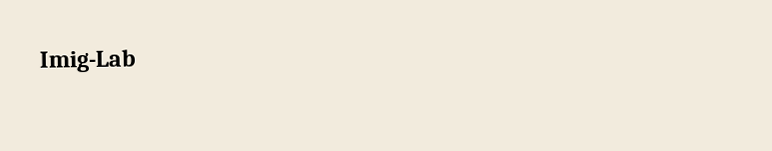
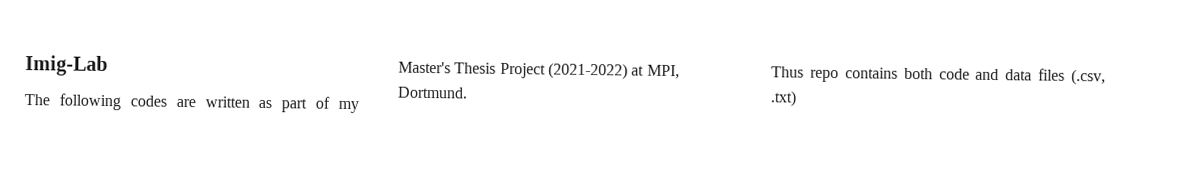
+ The following codes are written as part of my Master's Thesis Project (2021-2022) at MPI, Dortmund.
+ Thus repo contains both code and data files (.csv, .txt)

